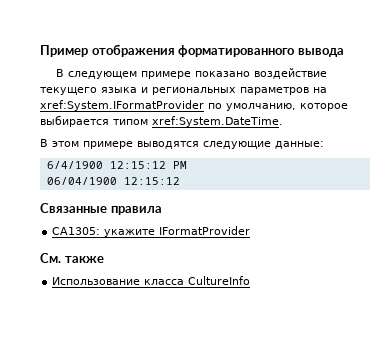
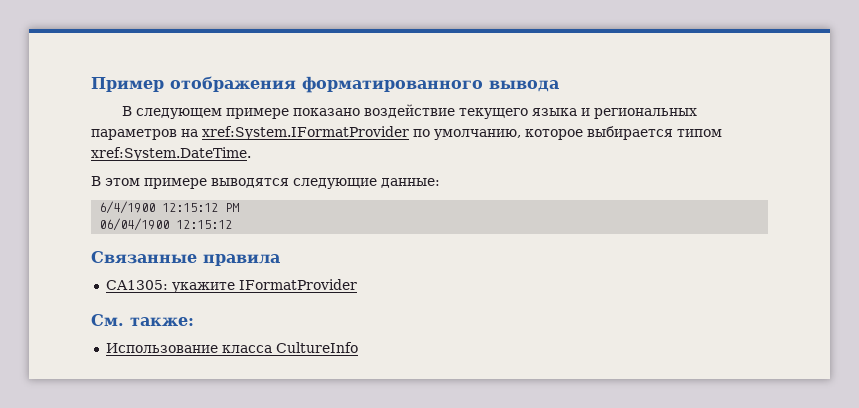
- См. также
+ См. также:

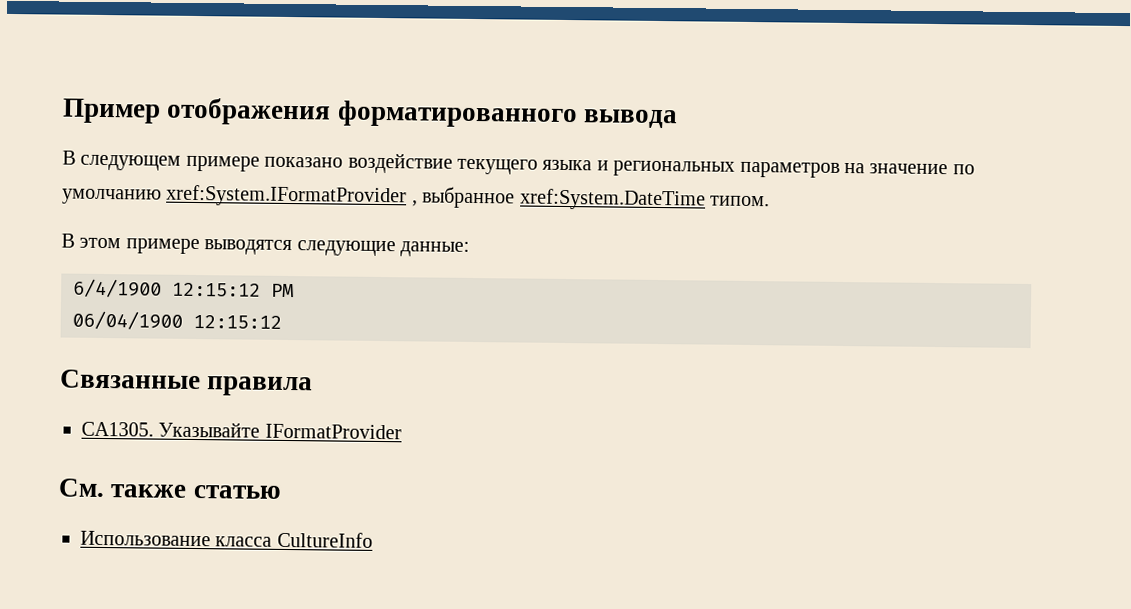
- В следующем примере показано воздействие текущего языка и региональных параметров на xref:System.IFormatProvider по умолчанию, которое выбирается типом xref:System.DateTime.
+ В следующем примере показано воздействие текущего языка и региональных параметров на значение по умолчанию xref:System.IFormatProvider , выбранное xref:System.DateTime типом.
- CA1305: укажите IFormatProvider
+ CA1305. Указывайте IFormatProvider
- См. также:
+ См. также статью

